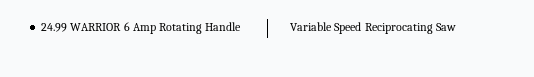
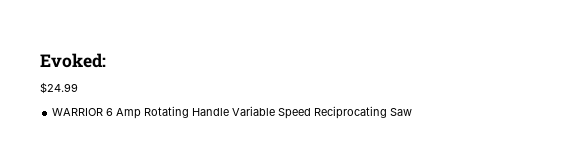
- 24.99 WARRIOR 6 Amp Rotating Handle Variable Speed Reciprocating Saw
+ Evoked:
+ $24.99
+ WARRIOR 6 Amp Rotating Handle Variable Speed Reciprocating Saw

